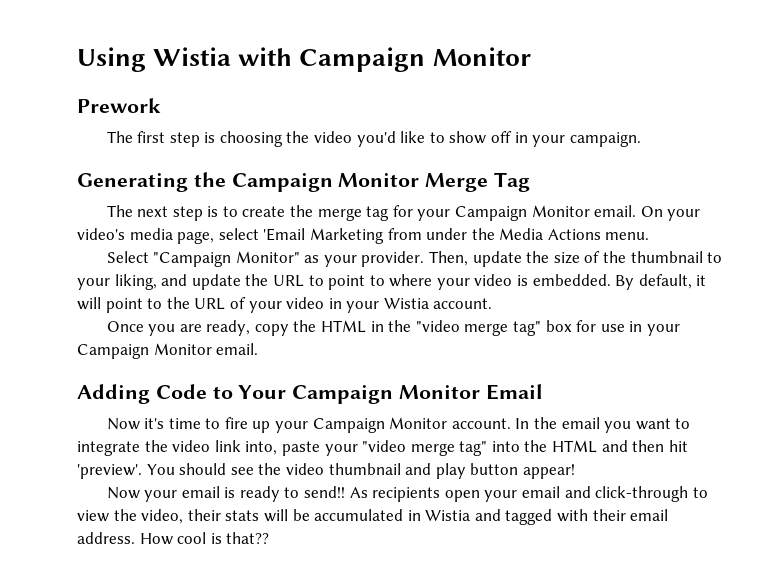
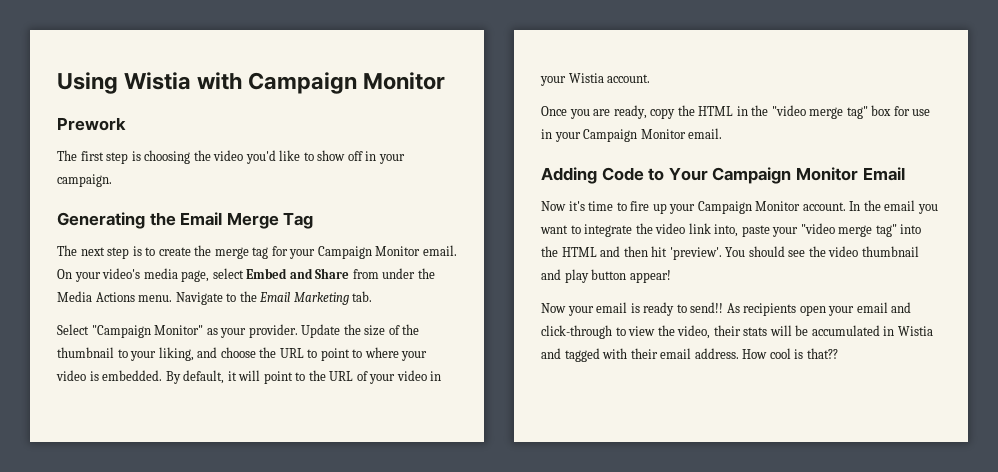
- Generating the Campaign Monitor Merge Tag
+ Generating the Email Merge Tag
- On your video's media page, select 'Email Marketing from under the Media Actions menu.
+ On your video's media page, select Embed and Share from under the Media Actions menu. Navigate to the Email Marketing tab.
- Then, update the size of the thumbnail to your liking, and update the URL to point to where your video is embedded.
+ Update the size of the thumbnail to your liking, and choose the URL to point to where your video is embedded.

